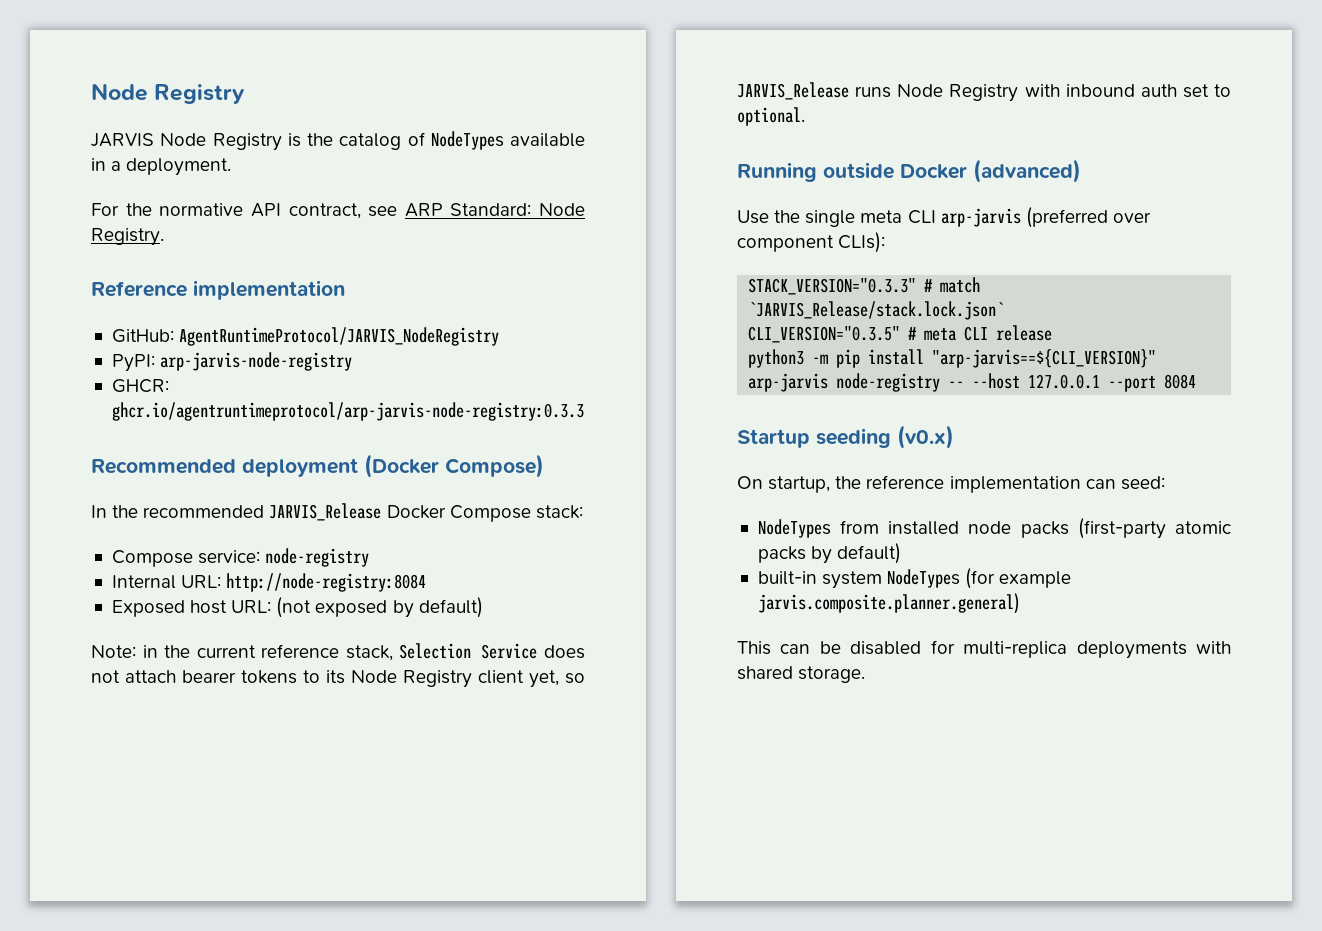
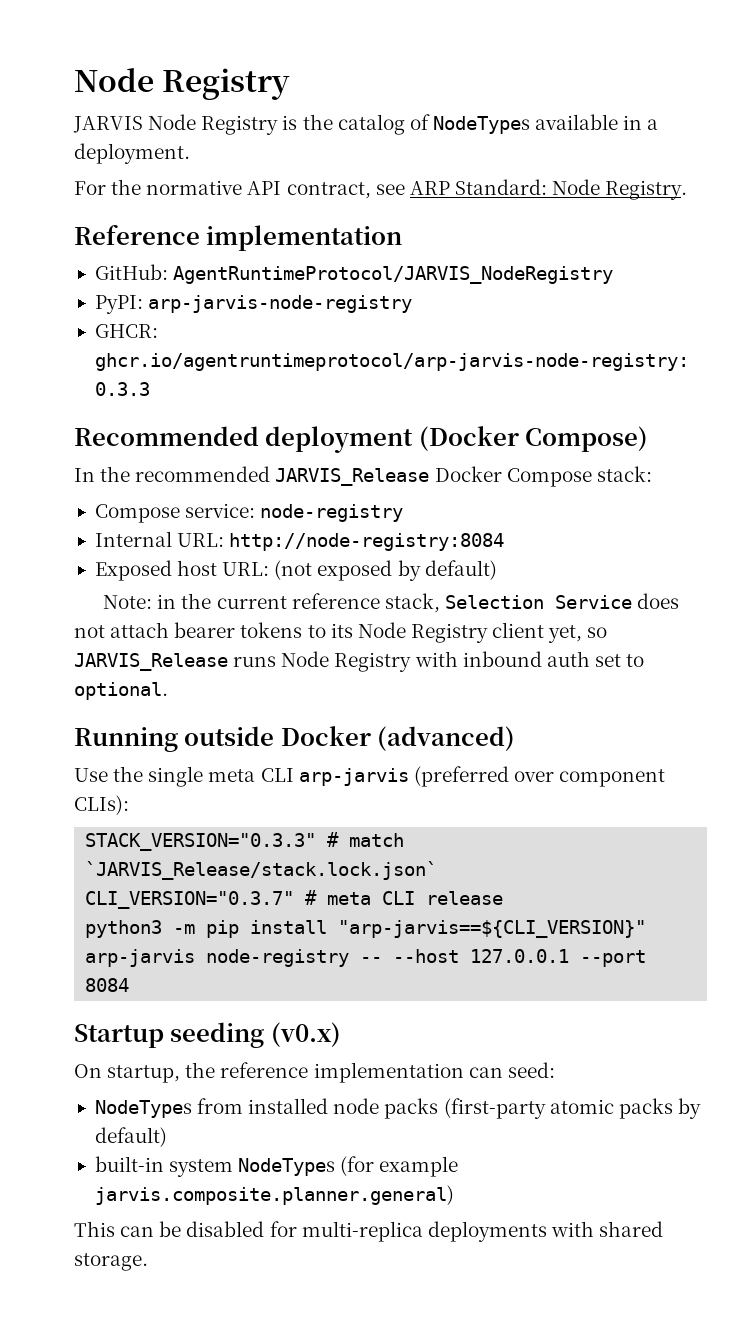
- CLI_VERSION="0.3.5" # meta CLI release
+ CLI_VERSION="0.3.7" # meta CLI release

